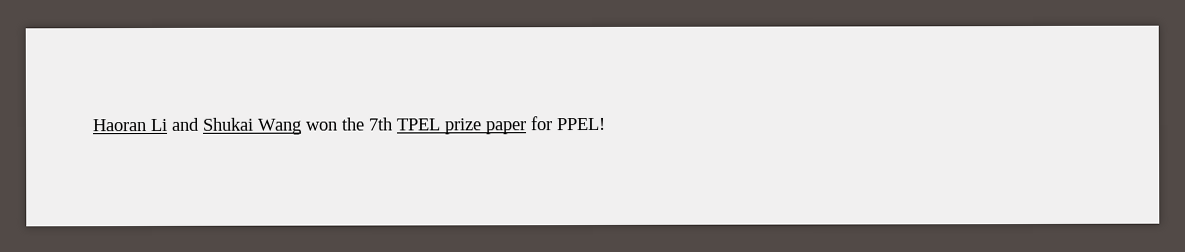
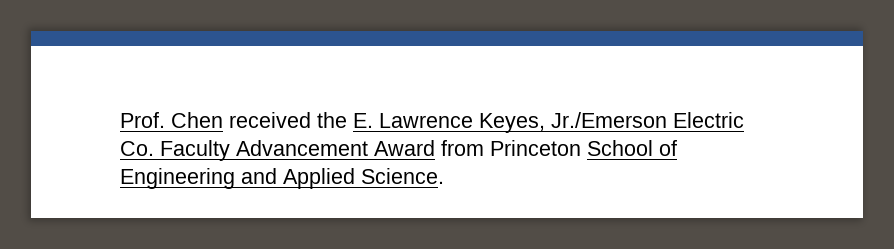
- Haoran Li and Shukai Wang won the 7th TPEL prize paper for PPEL!
+ Prof. Chen received the E. Lawrence Keyes, Jr./Emerson Electric Co. Faculty Advancement Award from Princeton School of Engineering and Applied Science.

